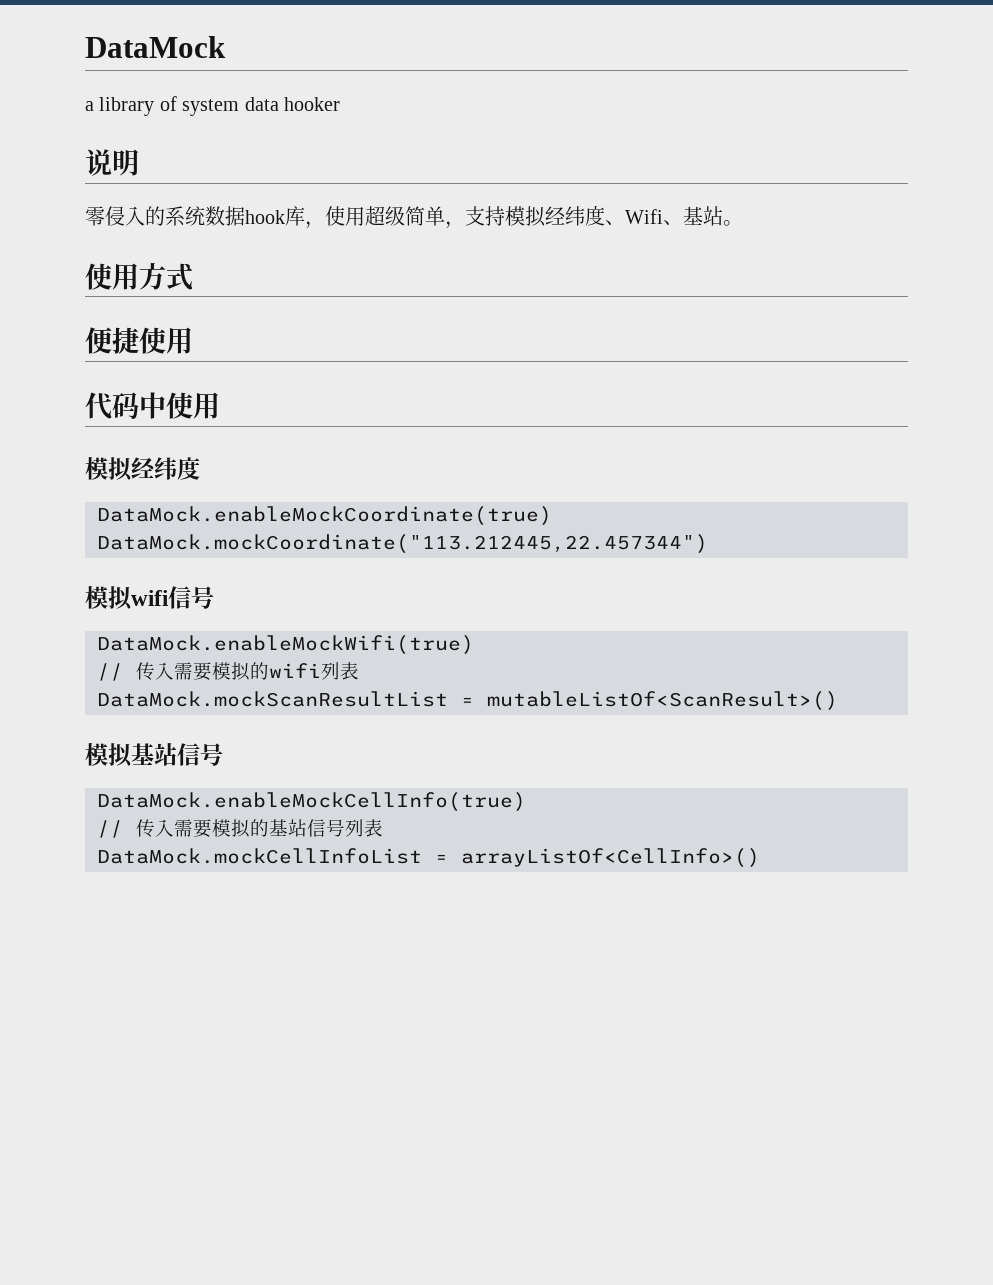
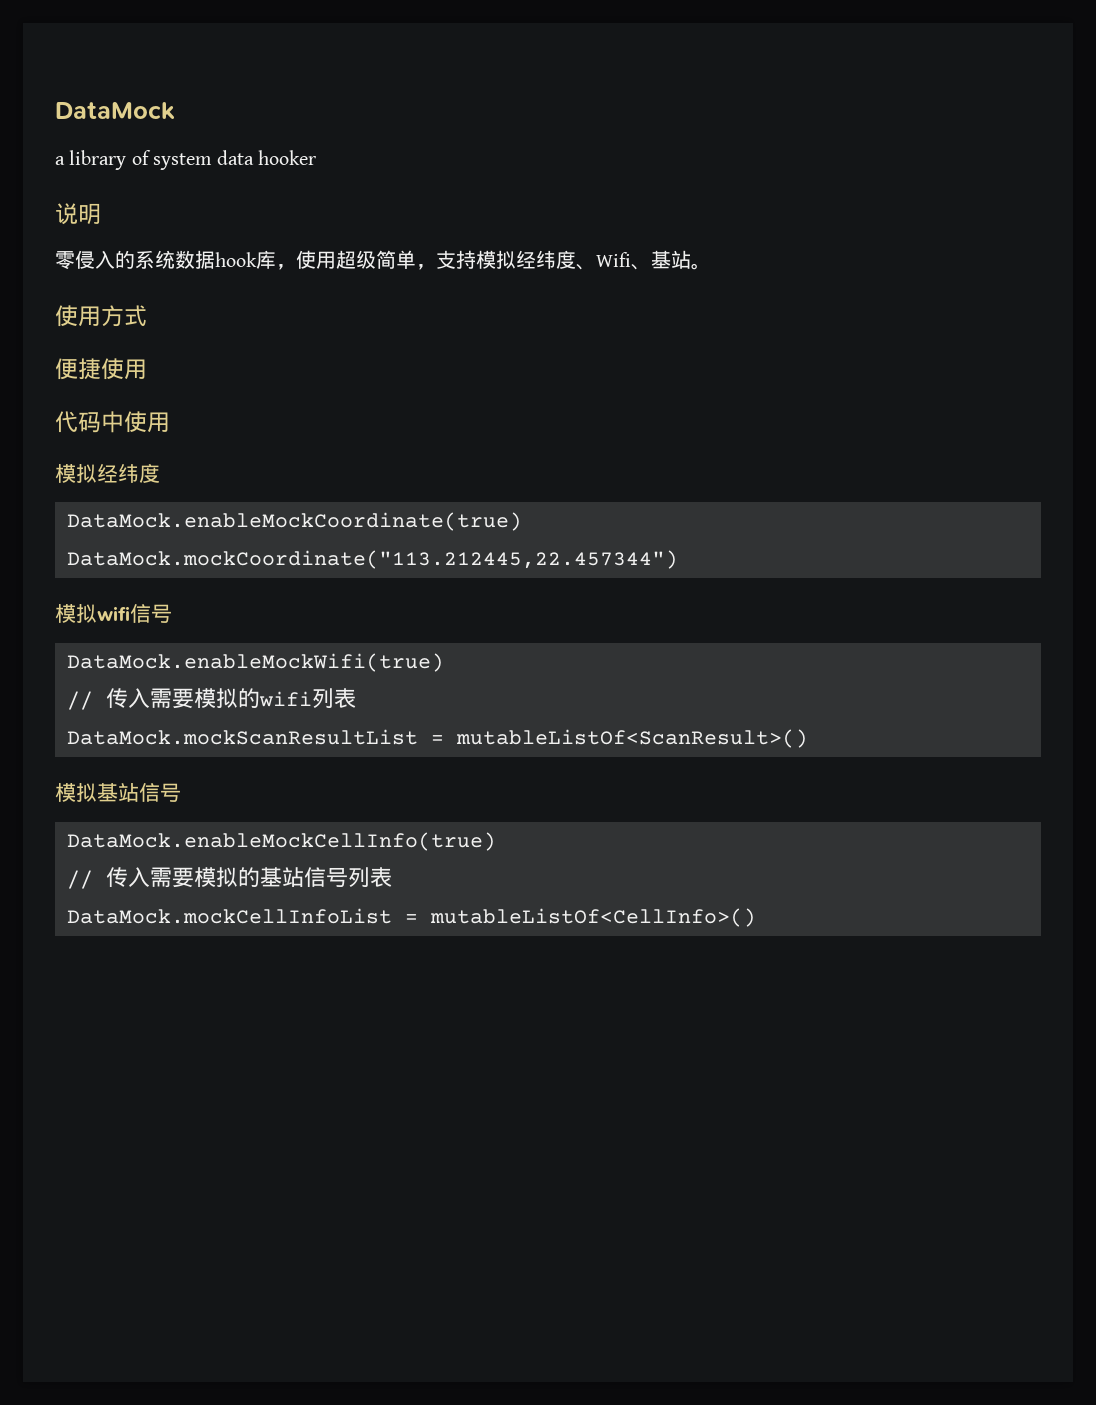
- DataMock.mockCellInfoList = arrayListOf<CellInfo>()
+ DataMock.mockCellInfoList = mutableListOf<CellInfo>()

